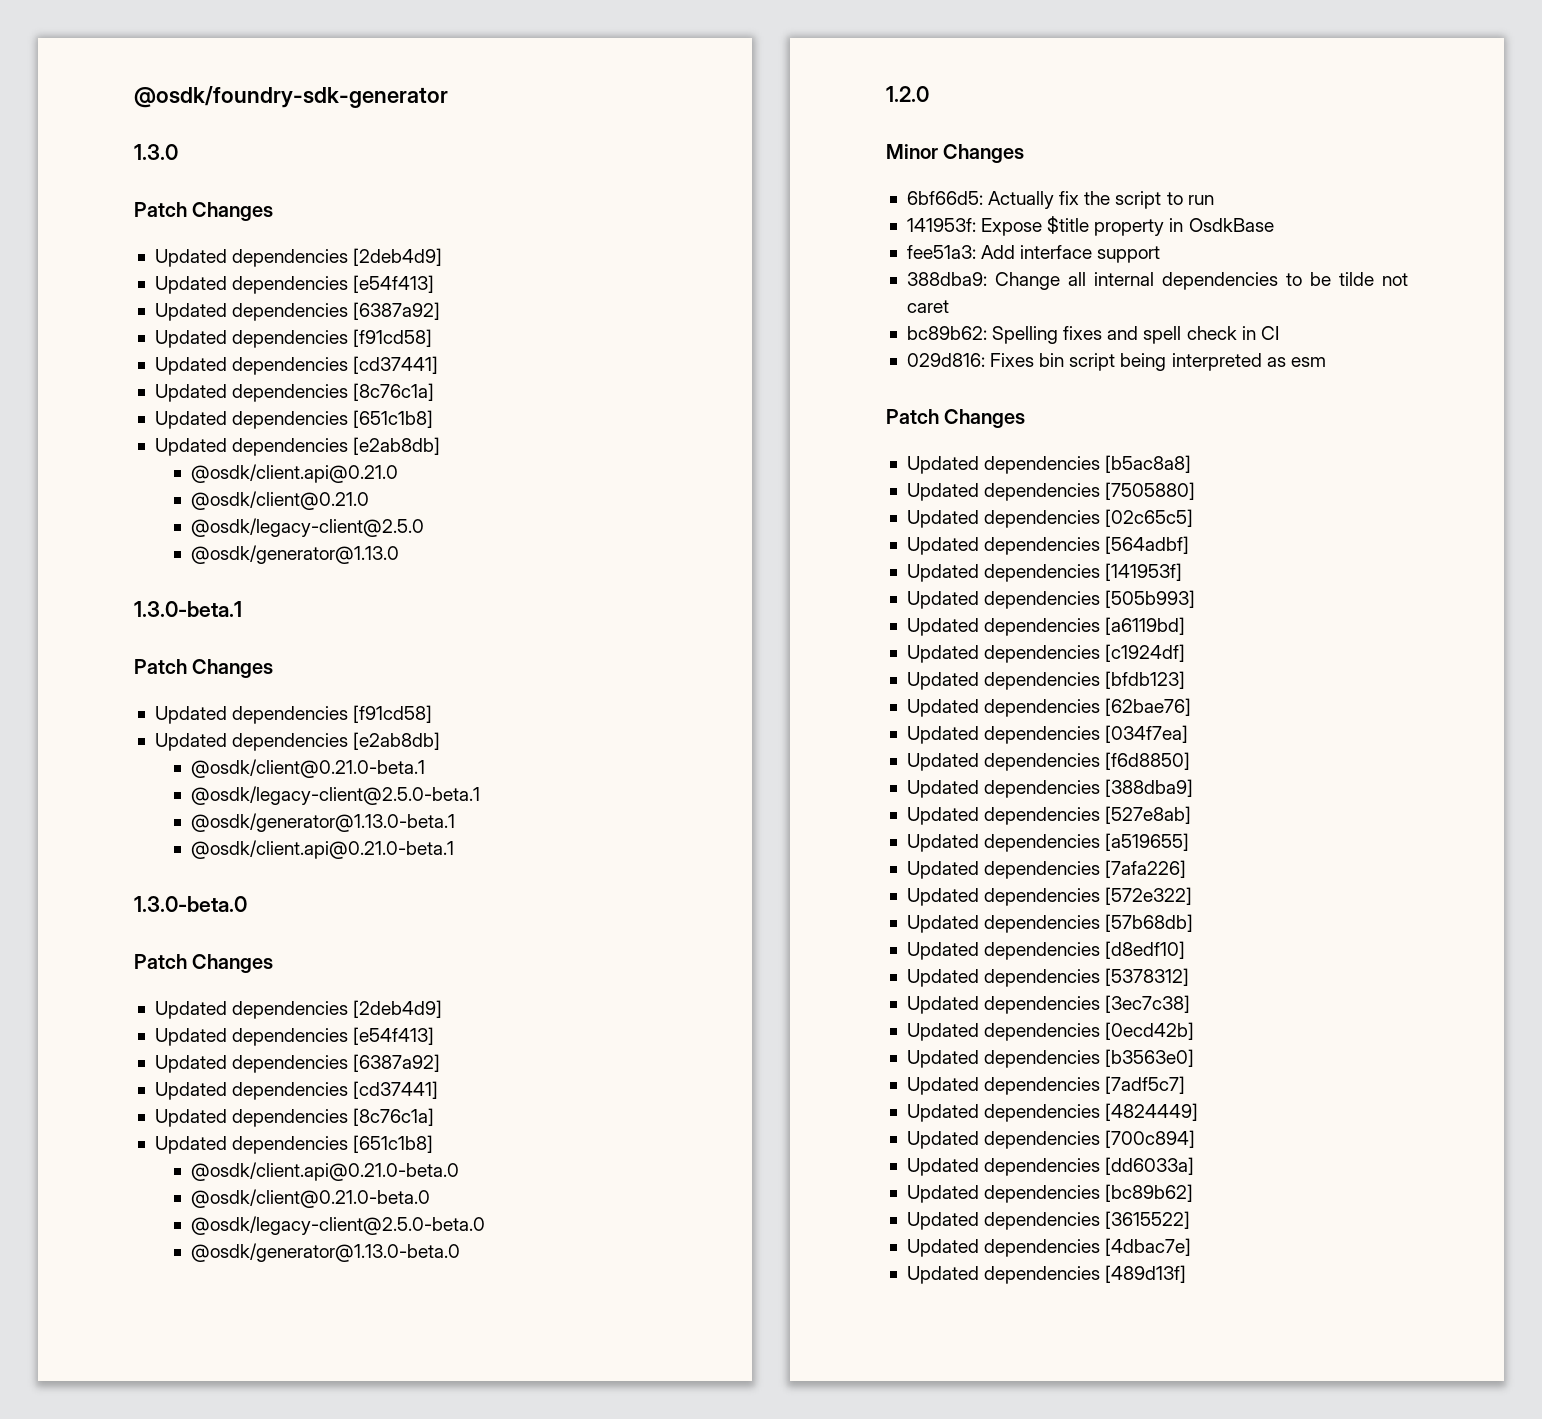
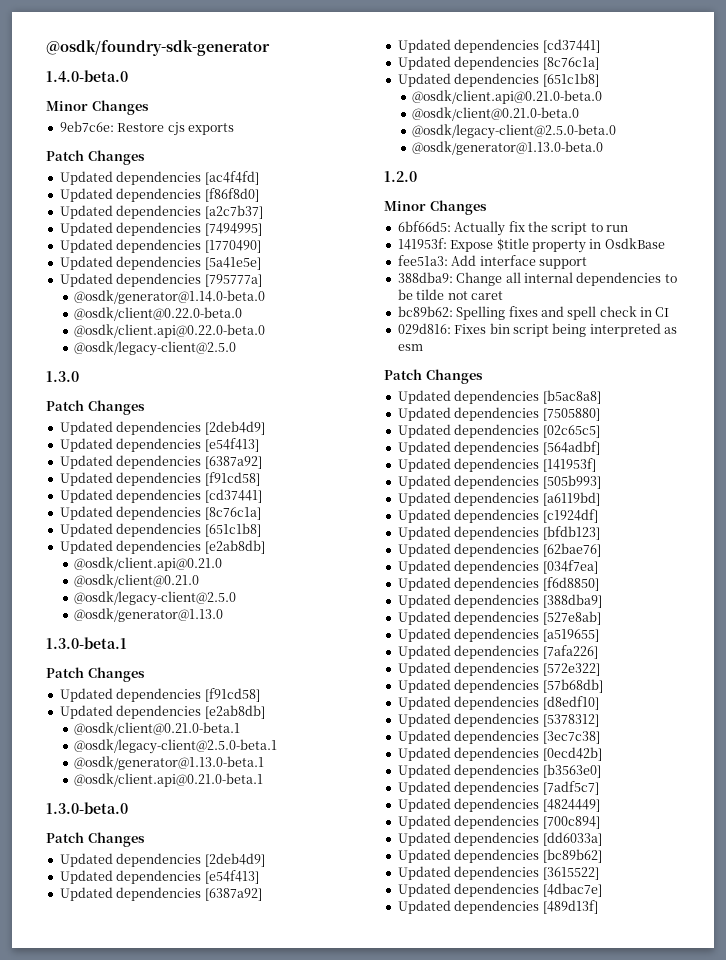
+ 1.4.0-beta.0
+ Minor Changes
+ 9eb7c6e: Restore cjs exports
+ Patch Changes
+ Updated dependencies [ac4f4fd]
+ Updated dependencies [f86f8d0]
+ Updated dependencies [a2c7b37]
+ Updated dependencies [7494995]
+ Updated dependencies [1770490]
+ Updated dependencies [5a41e5e]
+ Updated dependencies [795777a]
+ @osdk/generator@1.14.0-beta.0
+ @osdk/client@0.22.0-beta.0
+ @osdk/client.api@0.22.0-beta.0
+ @osdk/legacy-client@2.5.0

